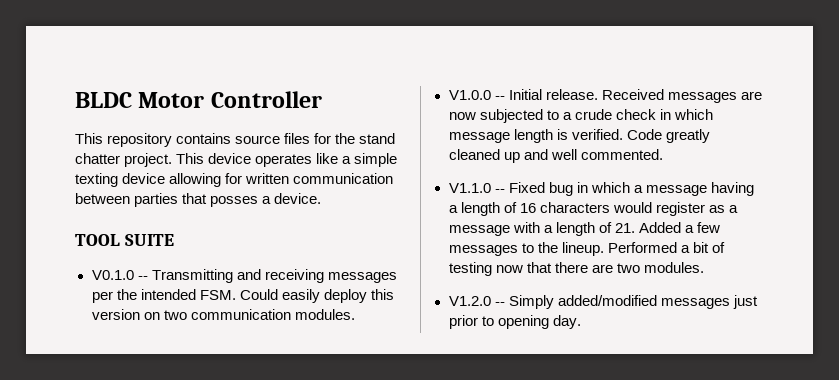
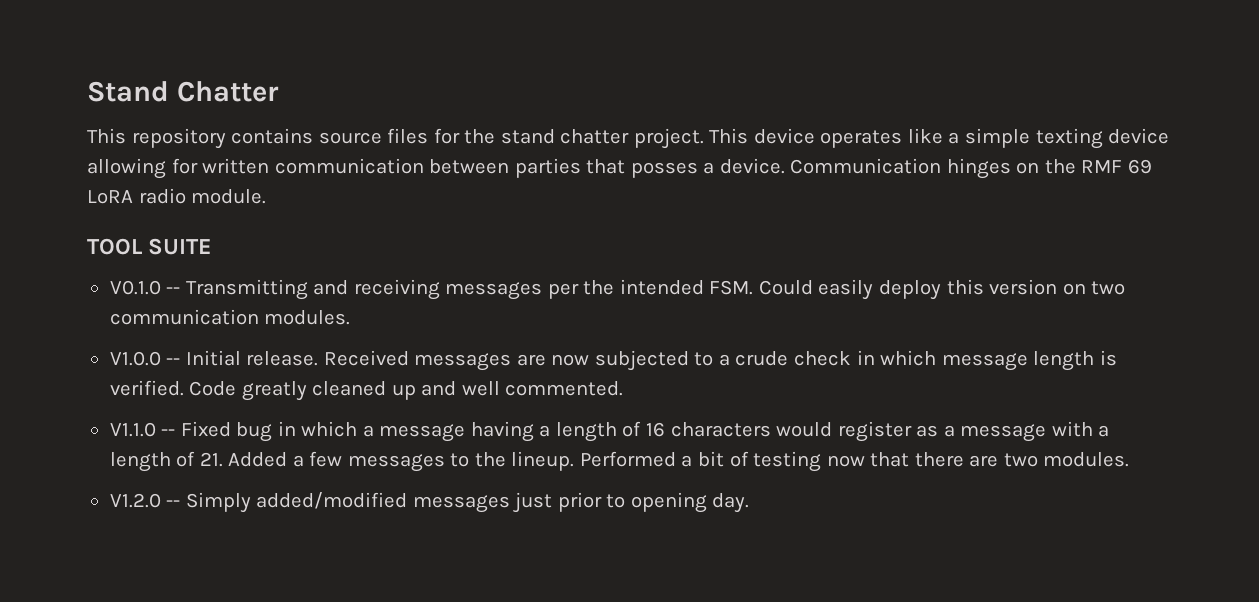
- BLDC Motor Controller
+ Stand Chatter
+ Communication hinges on the RMF 69 LoRA radio module.

